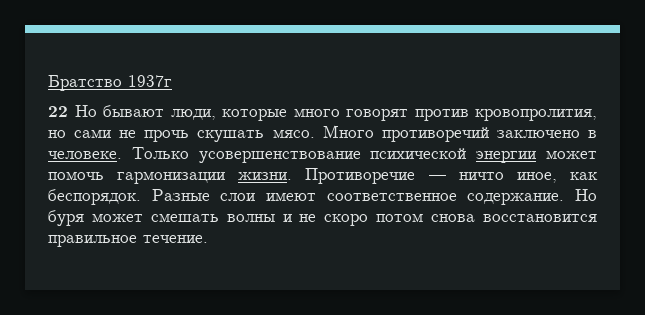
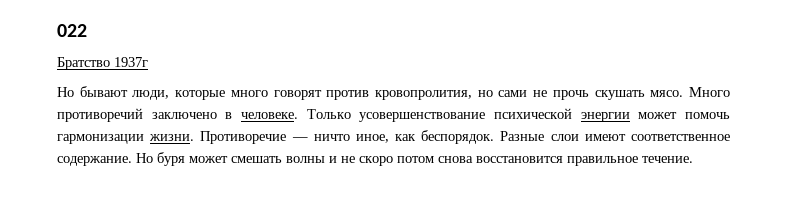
+ 022
- 22 Но бывают люди, которые много говорят против кровопролития, но сами не прочь скушать мясо.
+ Но бывают люди, которые много говорят против кровопролития, но сами не прочь скушать мясо.

